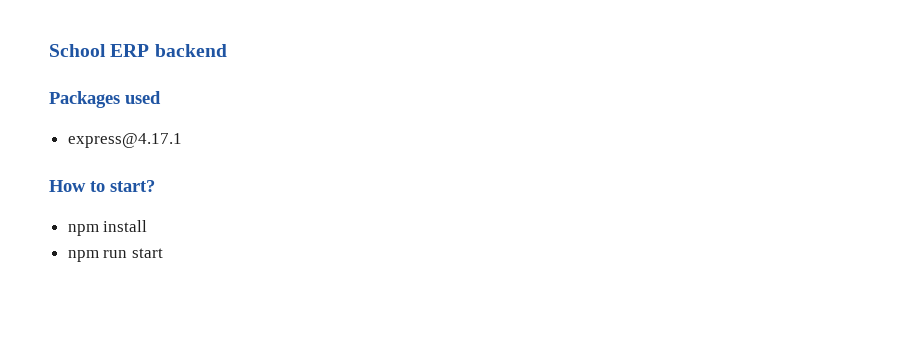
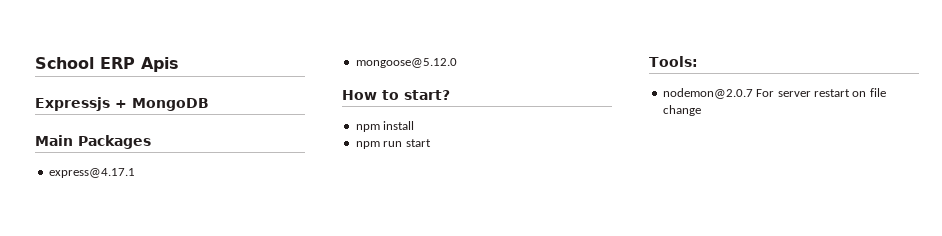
- School ERP backend
- Packages used
+ School ERP Apis
+ Expressjs + MongoDB
+ Main Packages
+ mongoose@5.12.0
+ Tools:
+ nodemon@2.0.7 For server restart on file change

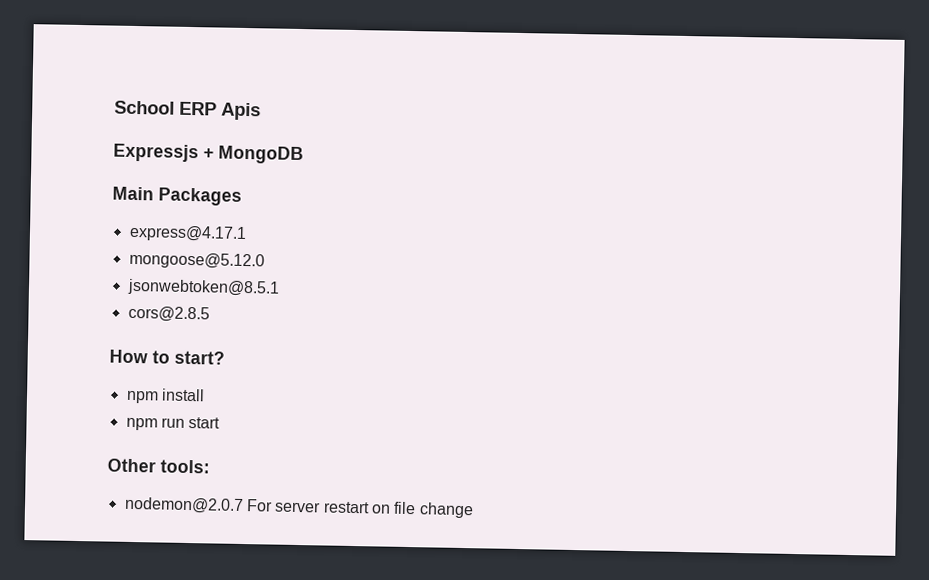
+ jsonwebtoken@8.5.1
+ cors@2.8.5
- Tools:
+ Other tools:

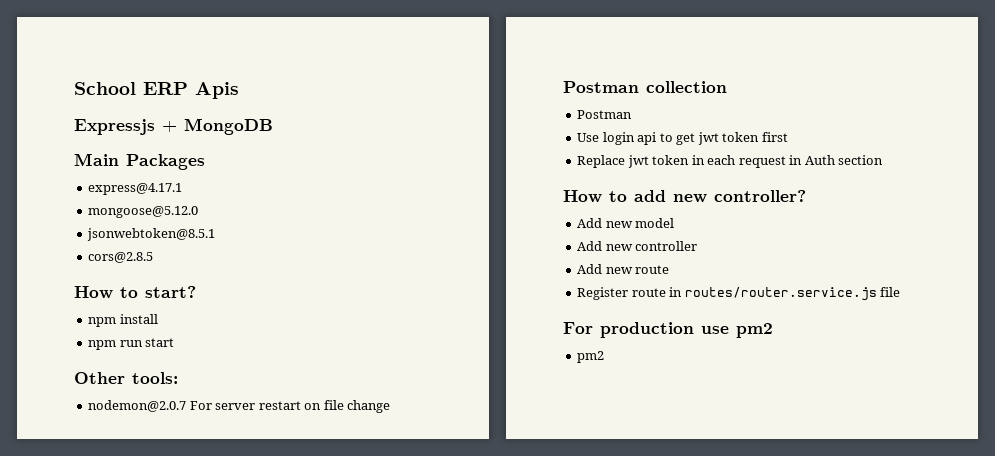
+ Postman collection
+ Postman
+ Use login api to get jwt token first
+ Replace jwt token in each request in Auth section
+ How to add new controller?
+ Add new model
+ Add new controller
+ Add new route
+ Register route in routes/router.service.js file
+ For production use pm2
+ pm2

